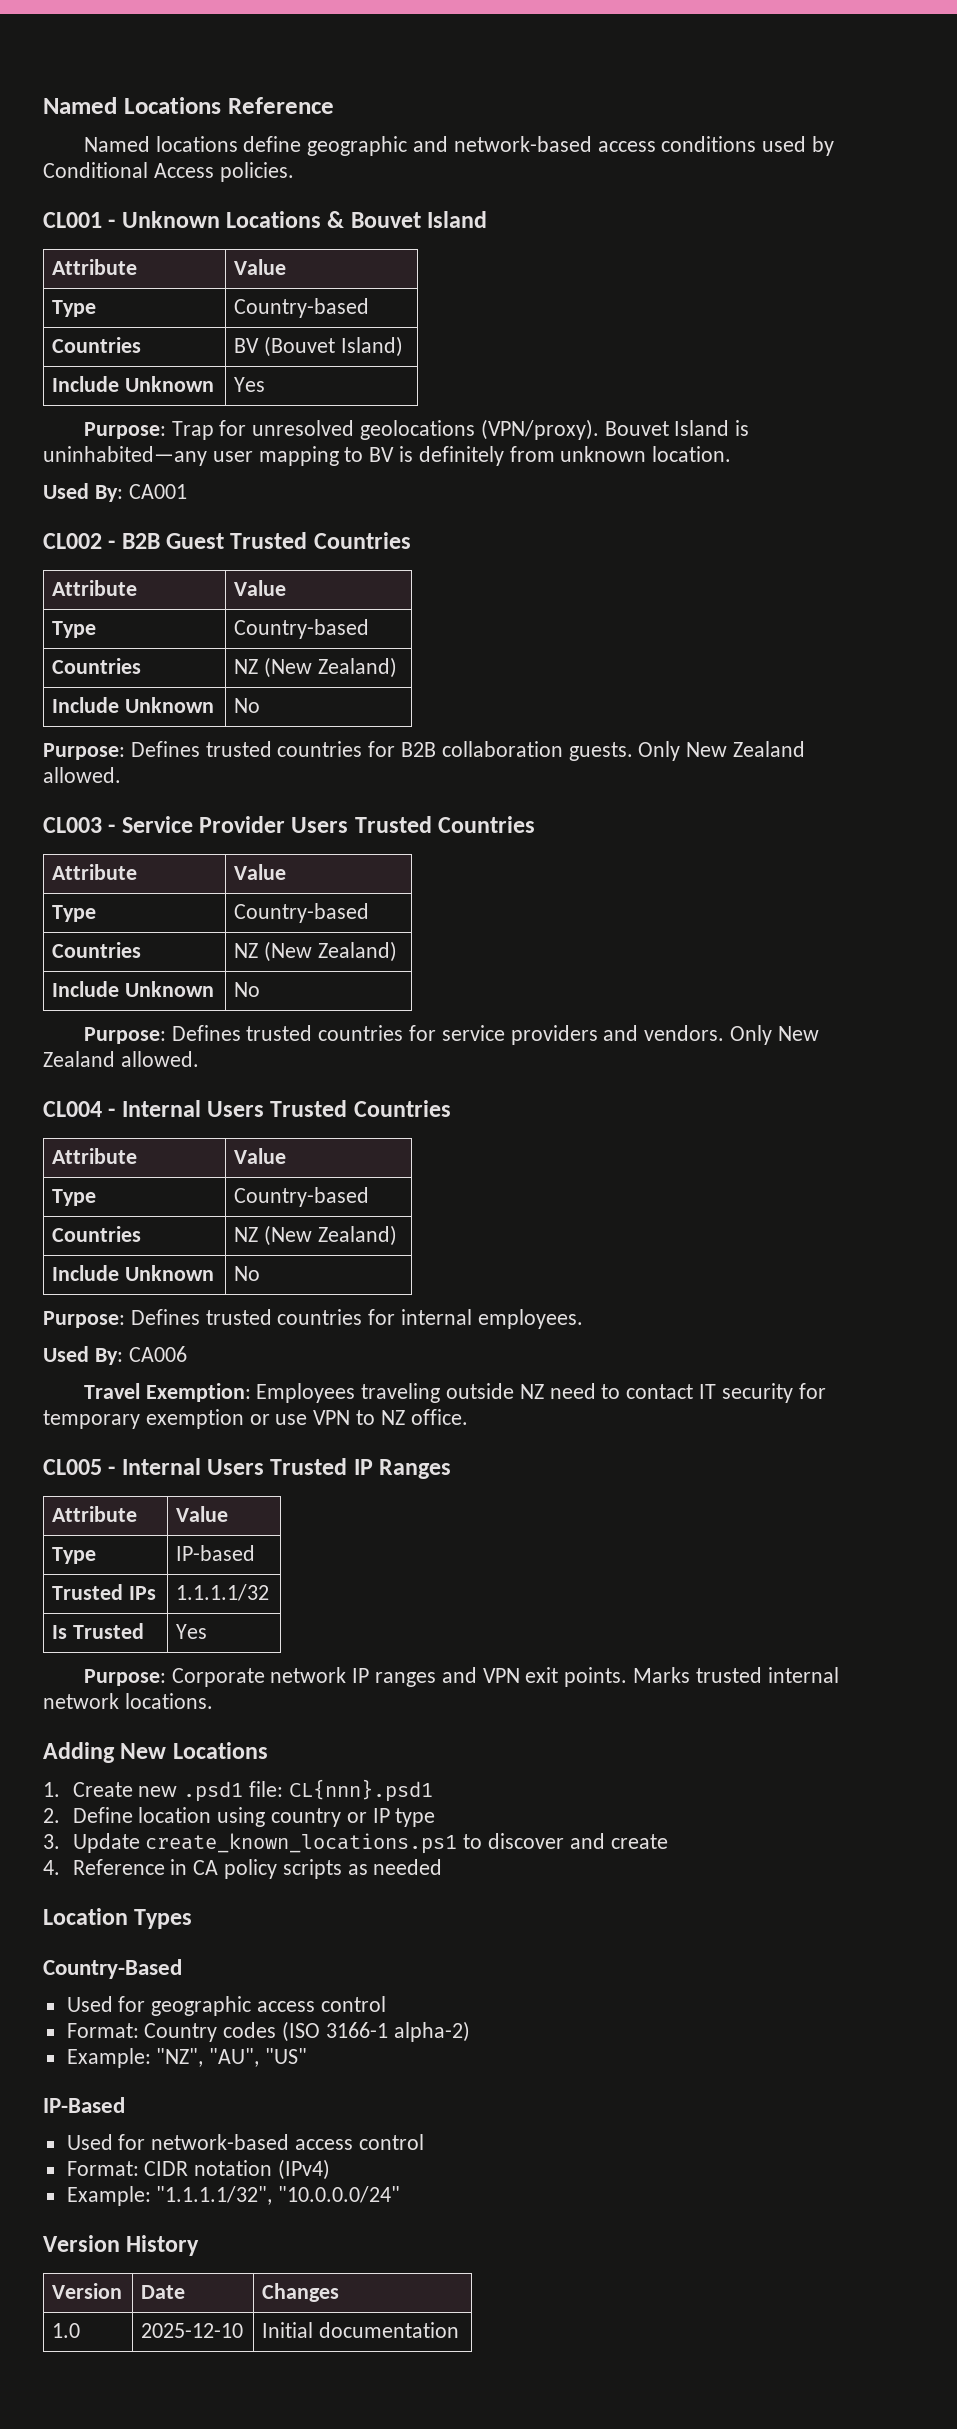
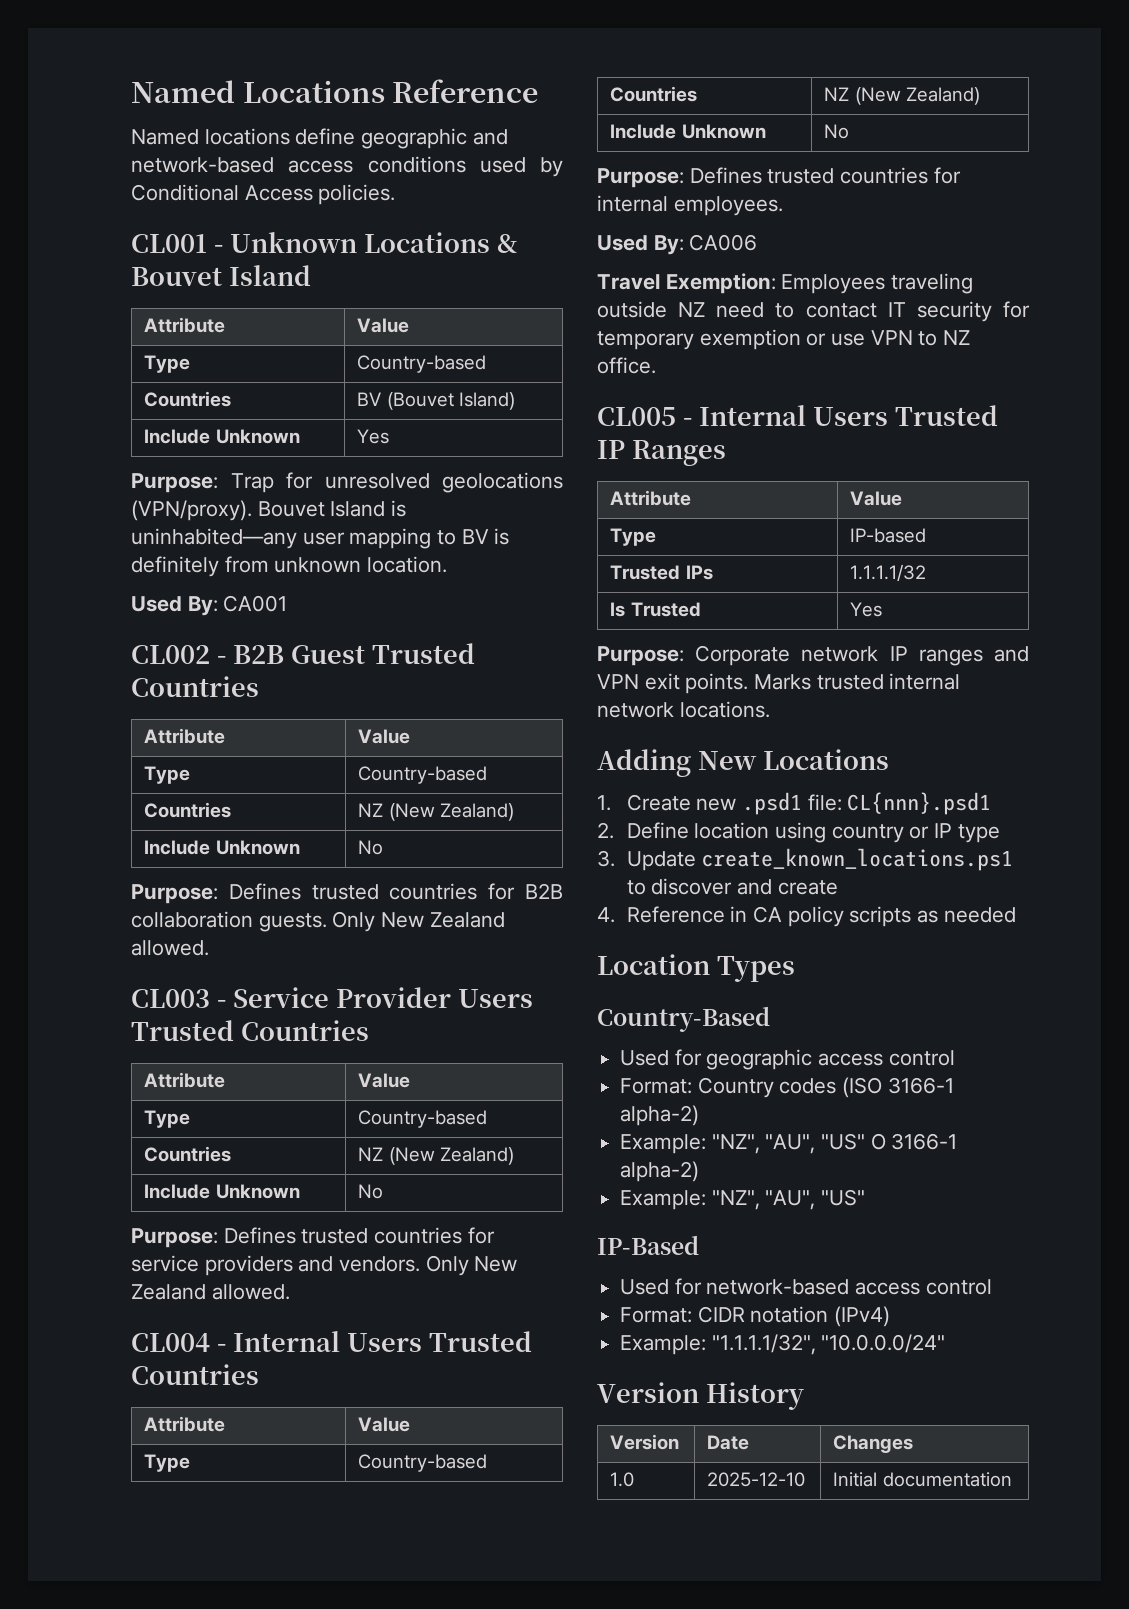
+ Example: "NZ", "AU", "US" O 3166-1 alpha-2)

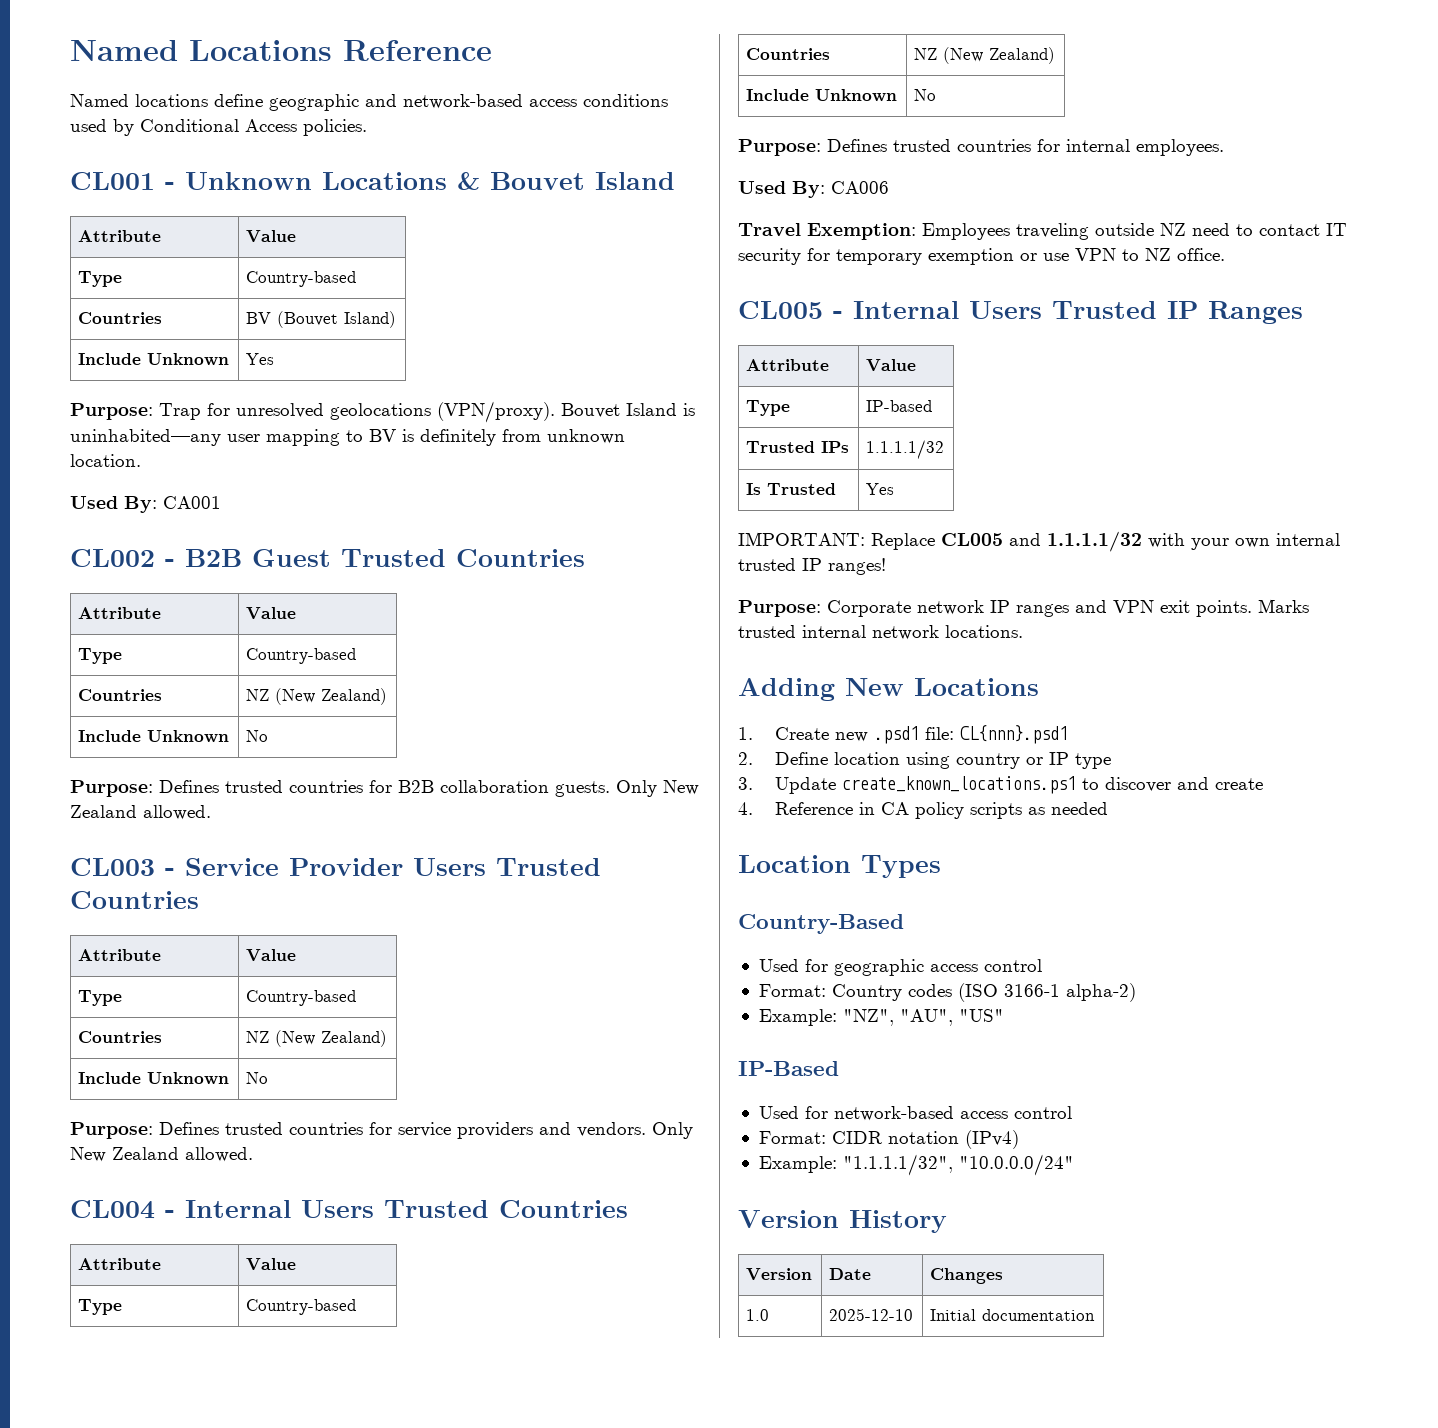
+ IMPORTANT: Replace CL005 and 1.1.1.1/32 with your own internal trusted IP ranges!
- Example: "NZ", "AU", "US" O 3166-1 alpha-2)

